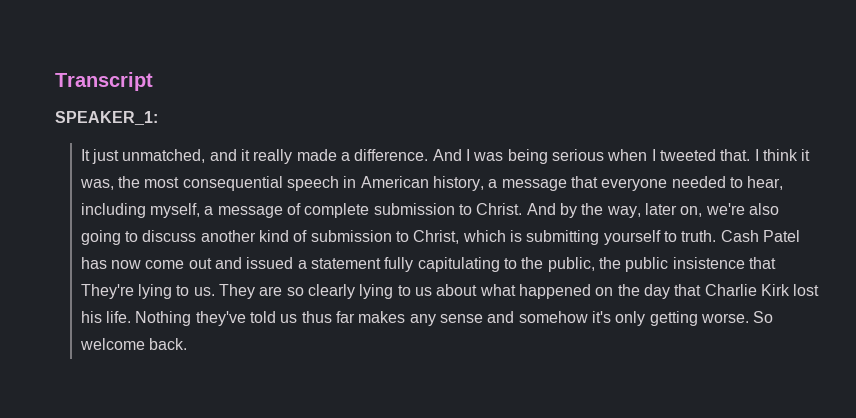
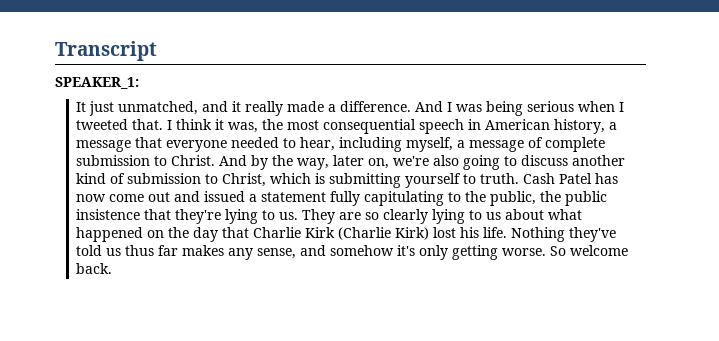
- Cash Patel has now come out and issued a statement fully capitulating to the public, the public insistence that They're lying to us.
+ Cash Patel has now come out and issued a statement fully capitulating to the public, the public insistence that they're lying to us.
- They are so clearly lying to us about what happened on the day that Charlie Kirk lost his life.
+ They are so clearly lying to us about what happened on the day that Charlie Kirk (Charlie Kirk) lost his life.
- Nothing they've told us thus far makes any sense and somehow it's only getting worse.
+ Nothing they've told us thus far makes any sense, and somehow it's only getting worse.

